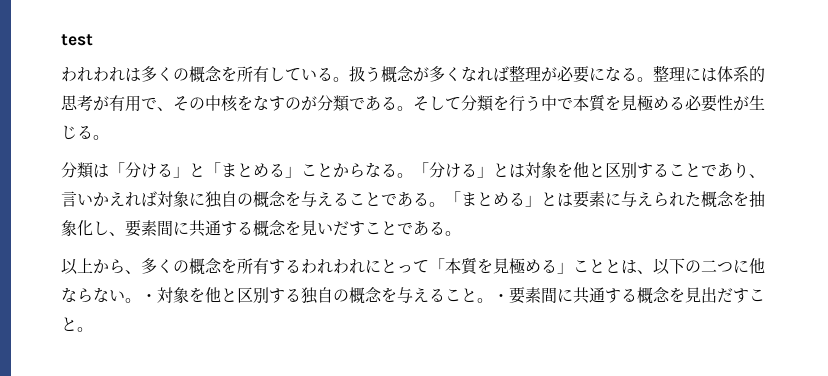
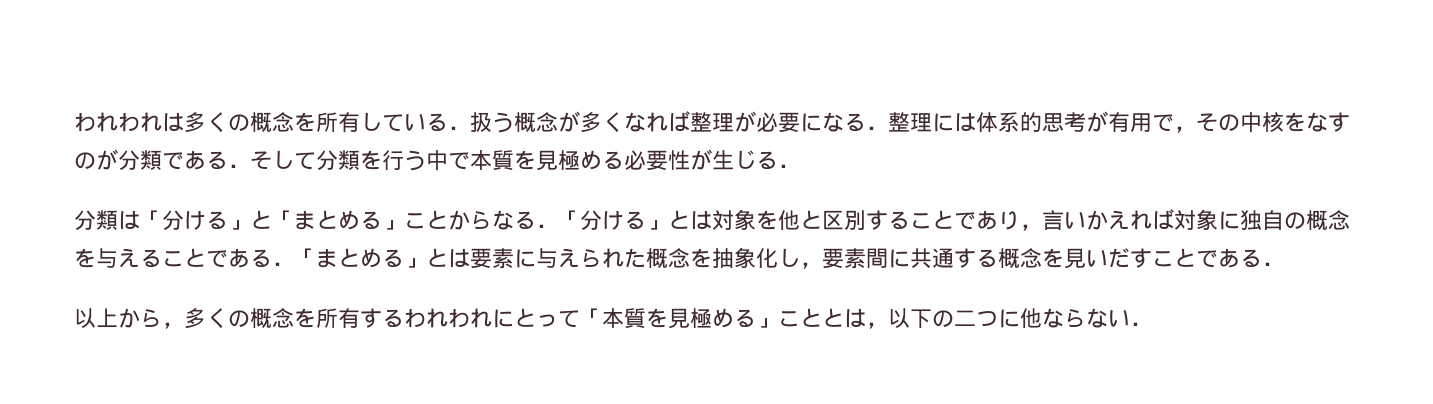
- test
- われわれは多くの概念を所有している。扱う概念が多くなれば整理が必要になる。整理には体系的思考が有用で、その中核をなすのが分類である。そして分類を行う中で本質を見極める必要性が生じる。
+ われわれは多くの概念を所有している．扱う概念が多くなれば整理が必要になる．整理には体系的思考が有用で，その中核をなすのが分類である．そして分類を行う中で本質を見極める必要性が生じる．
- 分類は「分ける」と「まとめる」ことからなる。「分ける」とは対象を他と区別することであり、言いかえれば対象に独自の概念を与えることである。「まとめる」とは要素に与えられた概念を抽象化し、要素間に共通する概念を見いだすことである。
+ 分類は「分ける」と「まとめる」ことからなる．「分ける」とは対象を他と区別することであり，言いかえれば対象に独自の概念を与えることである．「まとめる」とは要素に与えられた概念を抽象化し，要素間に共通する概念を見いだすことである．
- 以上から、多くの概念を所有するわれわれにとって「本質を見極める」こととは、以下の二つに他ならない。・対象を他と区別する独自の概念を与えること。・要素間に共通する概念を見出だすこと。
+ 以上から，多くの概念を所有するわれわれにとって「本質を見極める」こととは，以下の二つに他ならない．

